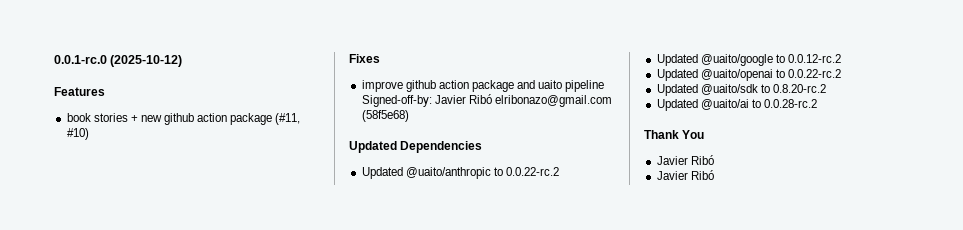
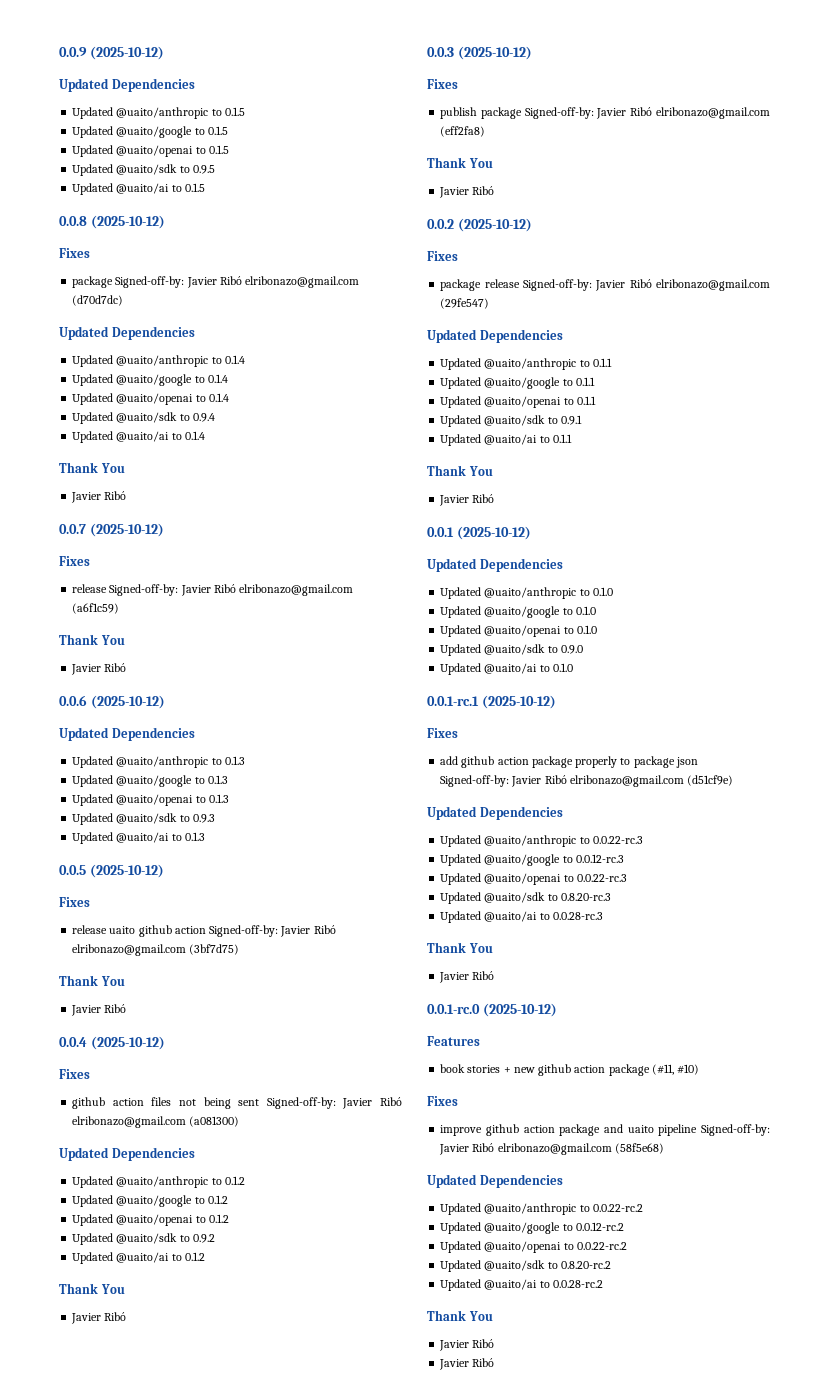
+ 0.0.9 (2025-10-12)
+ Updated Dependencies
+ Updated @uaito/anthropic to 0.1.5
+ Updated @uaito/google to 0.1.5
+ Updated @uaito/openai to 0.1.5
+ Updated @uaito/sdk to 0.9.5
+ Updated @uaito/ai to 0.1.5
+ 0.0.8 (2025-10-12)
+ Fixes
+ package Signed-off-by: Javier Ribó elribonazo@gmail.com (d70d7dc)
+ Updated Dependencies
+ Updated @uaito/anthropic to 0.1.4
+ Updated @uaito/google to 0.1.4
+ Updated @uaito/openai to 0.1.4
+ Updated @uaito/sdk to 0.9.4
+ Updated @uaito/ai to 0.1.4
+ Thank You
+ Javier Ribó
+ 0.0.7 (2025-10-12)
+ Fixes
+ release Signed-off-by: Javier Ribó elribonazo@gmail.com (a6f1c59)
+ Thank You
+ Javier Ribó
+ 0.0.6 (2025-10-12)
+ Updated Dependencies
+ Updated @uaito/anthropic to 0.1.3
+ Updated @uaito/google to 0.1.3
+ Updated @uaito/openai to 0.1.3
+ Updated @uaito/sdk to 0.9.3
+ Updated @uaito/ai to 0.1.3
+ 0.0.5 (2025-10-12)
+ Fixes
+ release uaito github action Signed-off-by: Javier Ribó elribonazo@gmail.com (3bf7d75)
+ Thank You
+ Javier Ribó
+ 0.0.4 (2025-10-12)
+ Fixes
+ github action files not being sent Signed-off-by: Javier Ribó elribonazo@gmail.com (a081300)
+ Updated Dependencies
+ Updated @uaito/anthropic to 0.1.2
+ Updated @uaito/google to 0.1.2
+ Updated @uaito/openai to 0.1.2
+ Updated @uaito/sdk to 0.9.2
+ Updated @uaito/ai to 0.1.2
+ Thank You
+ Javier Ribó
+ 0.0.3 (2025-10-12)
+ Fixes
+ publish package Signed-off-by: Javier Ribó elribonazo@gmail.com (eff2fa8)
+ Thank You
+ Javier Ribó
+ 0.0.2 (2025-10-12)
+ Fixes
+ package release Signed-off-by: Javier Ribó elribonazo@gmail.com (29fe547)
+ Updated Dependencies
+ Updated @uaito/anthropic to 0.1.1
+ Updated @uaito/google to 0.1.1
+ Updated @uaito/openai to 0.1.1
+ Updated @uaito/sdk to 0.9.1
+ Updated @uaito/ai to 0.1.1
+ Thank You
+ Javier Ribó
+ 0.0.1 (2025-10-12)
+ Updated Dependencies
+ Updated @uaito/anthropic to 0.1.0
+ Updated @uaito/google to 0.1.0
+ Updated @uaito/openai to 0.1.0
+ Updated @uaito/sdk to 0.9.0
+ Updated @uaito/ai to 0.1.0
+ 0.0.1-rc.1 (2025-10-12)
+ Fixes
+ add github action package properly to package json Signed-off-by: Javier Ribó elribonazo@gmail.com (d51cf9e)
+ Updated Dependencies
+ Updated @uaito/anthropic to 0.0.22-rc.3
+ Updated @uaito/google to 0.0.12-rc.3
+ Updated @uaito/openai to 0.0.22-rc.3
+ Updated @uaito/sdk to 0.8.20-rc.3
+ Updated @uaito/ai to 0.0.28-rc.3
+ Thank You
+ Javier Ribó

